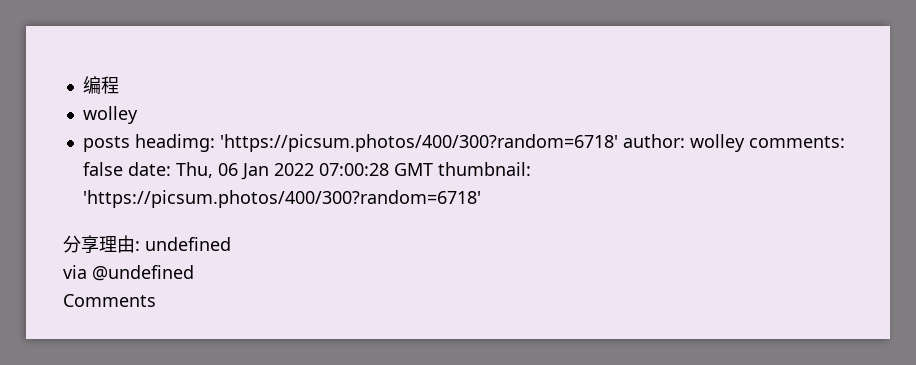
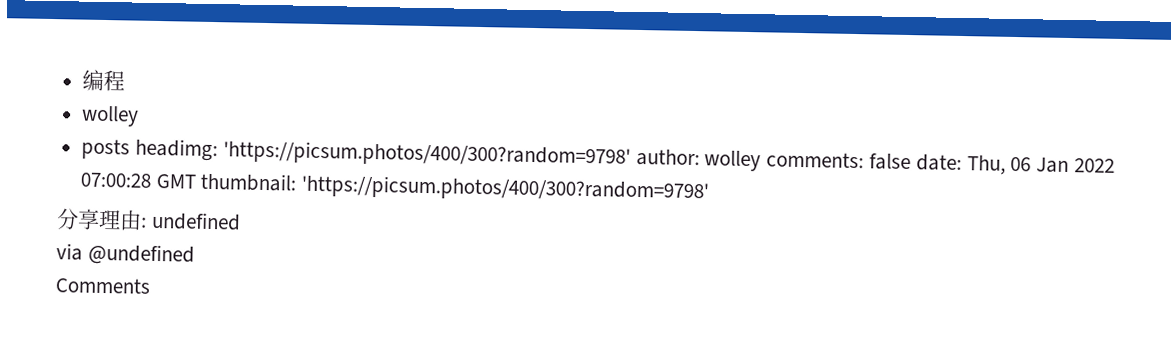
- posts headimg: 'https://picsum.photos/400/300?random=6718' author: wolley comments: false date: Thu, 06 Jan 2022 07:00:28 GMT thumbnail: 'https://picsum.photos/400/300?random=6718'
+ posts headimg: 'https://picsum.photos/400/300?random=9798' author: wolley comments: false date: Thu, 06 Jan 2022 07:00:28 GMT thumbnail: 'https://picsum.photos/400/300?random=9798'

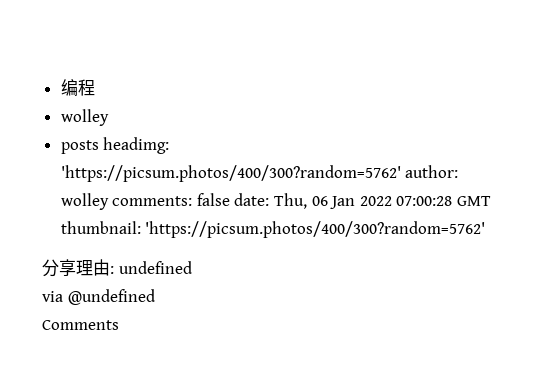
- posts headimg: 'https://picsum.photos/400/300?random=9798' author: wolley comments: false date: Thu, 06 Jan 2022 07:00:28 GMT thumbnail: 'https://picsum.photos/400/300?random=9798'
+ posts headimg: 'https://picsum.photos/400/300?random=5762' author: wolley comments: false date: Thu, 06 Jan 2022 07:00:28 GMT thumbnail: 'https://picsum.photos/400/300?random=5762'

